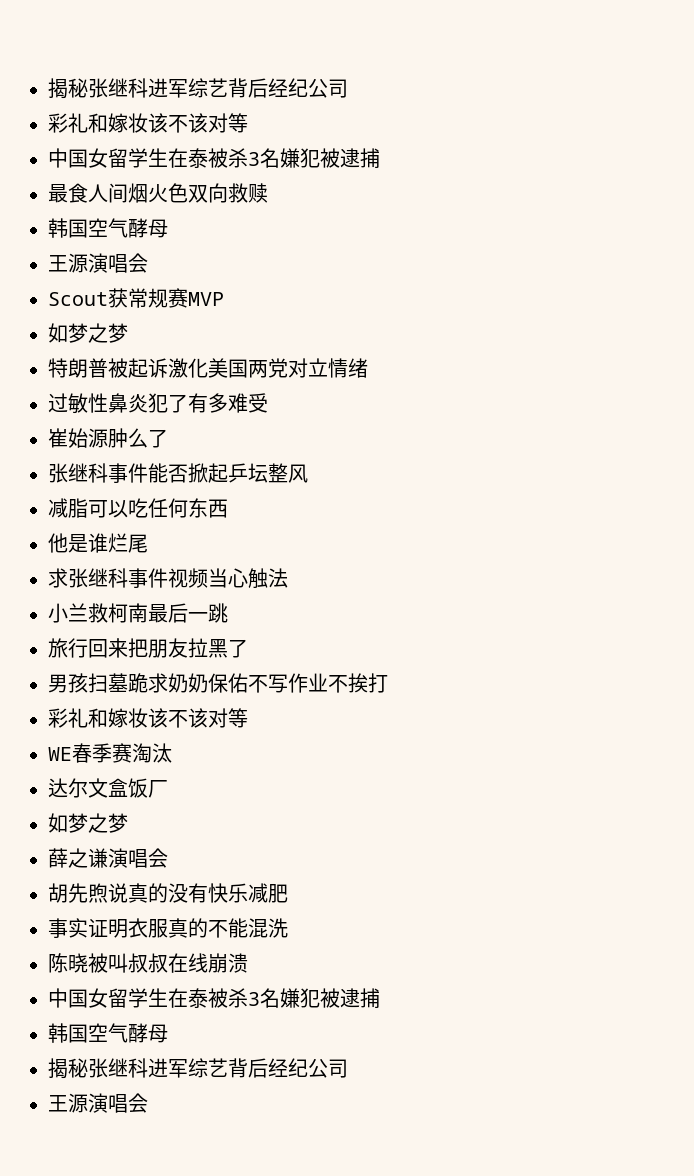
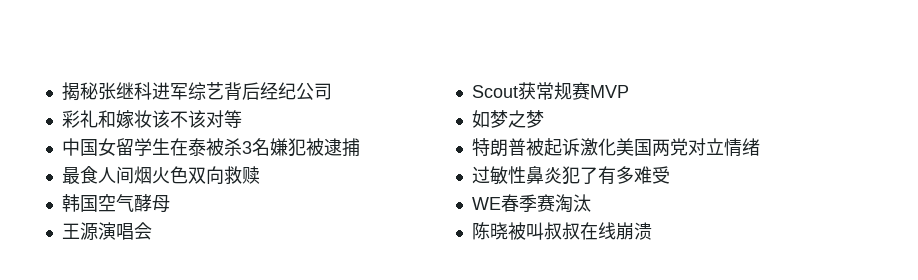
- 崔始源肿么了
- 张继科事件能否掀起乒坛整风
- 减脂可以吃任何东西
- 他是谁烂尾
- 求张继科事件视频当心触法
- 小兰救柯南最后一跳
- 旅行回来把朋友拉黑了
- 男孩扫墓跪求奶奶保佑不写作业不挨打
- 彩礼和嫁妆该不该对等
  WE春季赛淘汰
- 达尔文盒饭厂
- 如梦之梦
- 薛之谦演唱会
- 胡先煦说真的没有快乐减肥
- 事实证明衣服真的不能混洗
  陈晓被叫叔叔在线崩溃
- 中国女留学生在泰被杀3名嫌犯被逮捕
- 韩国空气酵母
- 揭秘张继科进军综艺背后经纪公司
- 王源演唱会

